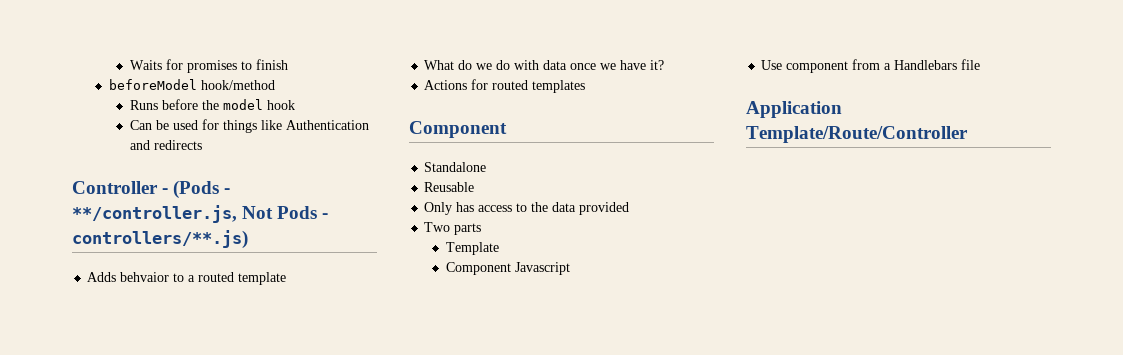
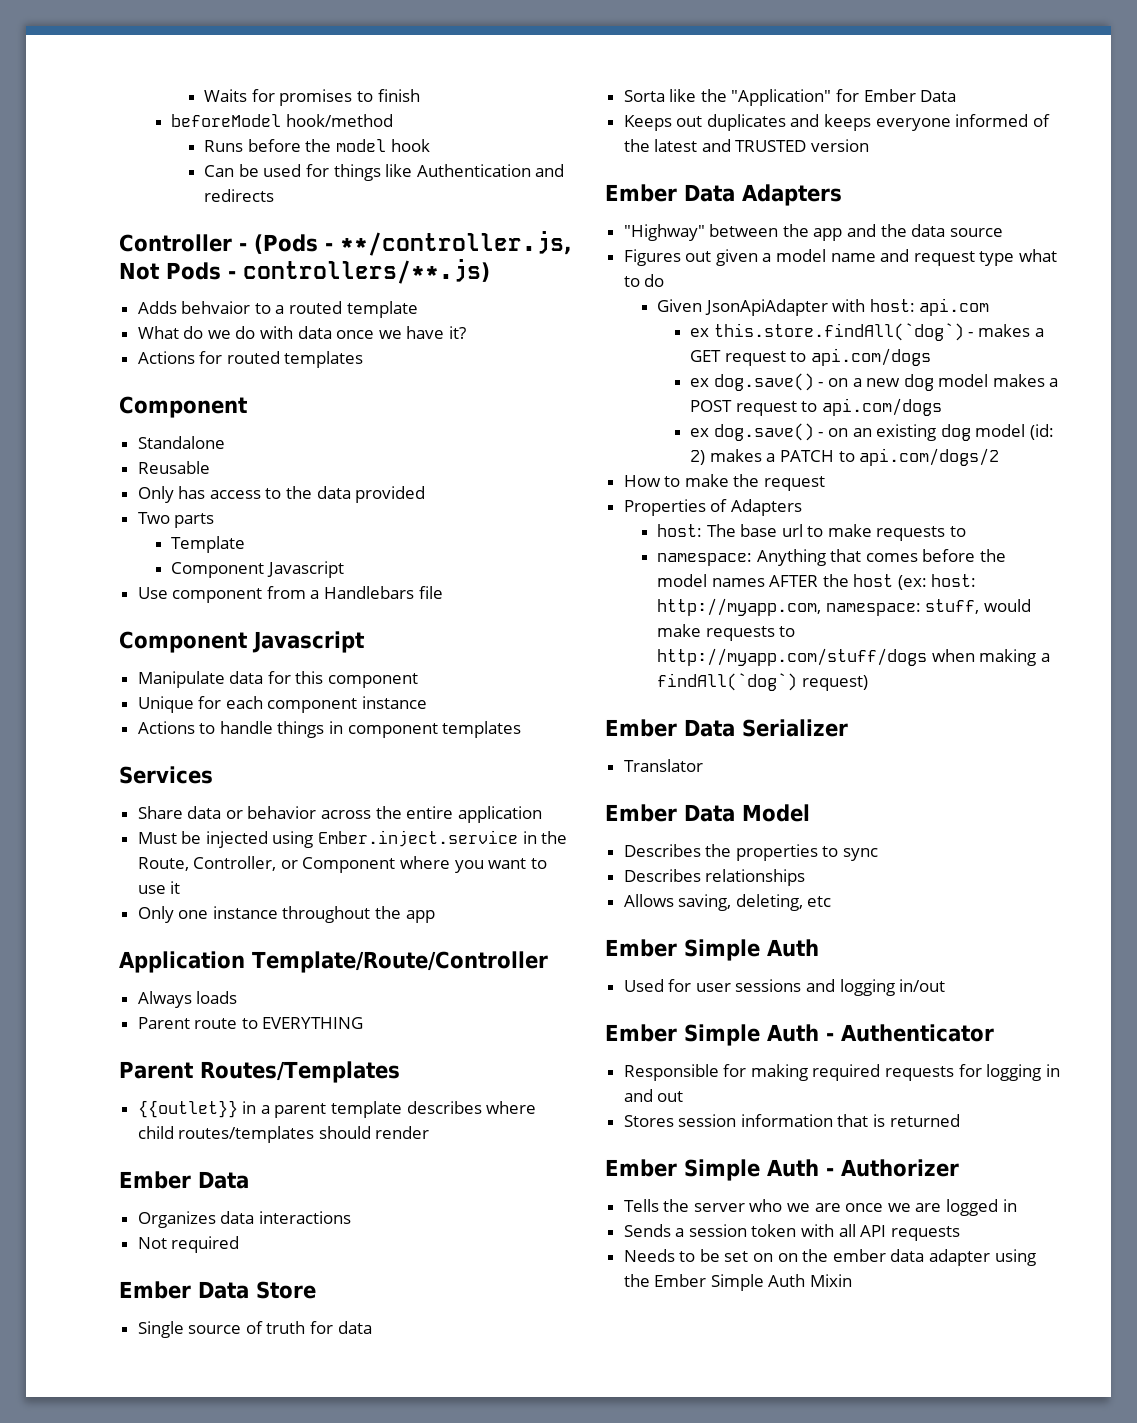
  Use component from a Handlebars file
+ Component Javascript
+ Manipulate data for this component
+ Unique for each component instance
+ Actions to handle things in component templates
+ Services
+ Share data or behavior across the entire application
+ Must be injected using Ember.inject.service in the Route, Controller, or Component where you want to use it
+ Only one instance throughout the app
  Application Template/Route/Controller
+ Always loads
+ Parent route to EVERYTHING
+ Parent Routes/Templates
+ {{outlet}} in a parent template describes where child routes/templates should render
+ Ember Data
+ Organizes data interactions
+ Not required
+ Ember Data Store
+ Single source of truth for data
+ Sorta like the "Application" for Ember Data
+ Keeps out duplicates and keeps everyone informed of the latest and TRUSTED version
+ Ember Data Adapters
+ "Highway" between the app and the data source
+ Figures out given a model name and request type what to do
+ Given JsonApiAdapter with host: api.com
+ ex this.store.findAll(`dog`) - makes a GET request to api.com/dogs
+ ex dog.save() - on a new dog model makes a POST request to api.com/dogs
+ ex dog.save() - on an existing dog model (id: 2) makes a PATCH to api.com/dogs/2
+ How to make the request
+ Properties of Adapters
+ host: The base url to make requests to
+ namespace: Anything that comes before the model names AFTER the host (ex: host: http://myapp.com, namespace: stuff, would make requests to http://myapp.com/stuff/dogs when making a findAll(`dog`) request)
+ Ember Data Serializer
+ Translator
+ Ember Data Model
+ Describes the properties to sync
+ Describes relationships
+ Allows saving, deleting, etc
+ Ember Simple Auth
+ Used for user sessions and logging in/out
+ Ember Simple Auth - Authenticator
+ Responsible for making required requests for logging in and out
+ Stores session information that is returned
+ Ember Simple Auth - Authorizer
+ Tells the server who we are once we are logged in
+ Sends a session token with all API requests
+ Needs to be set on on the ember data adapter using the Ember Simple Auth Mixin

